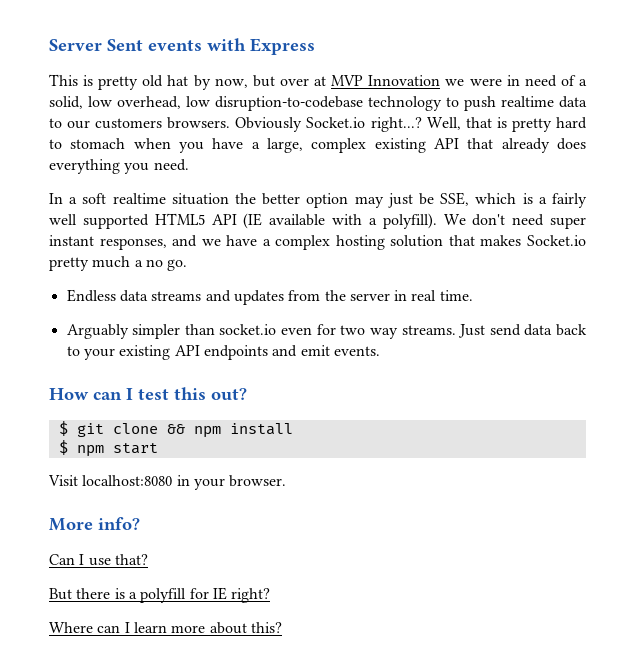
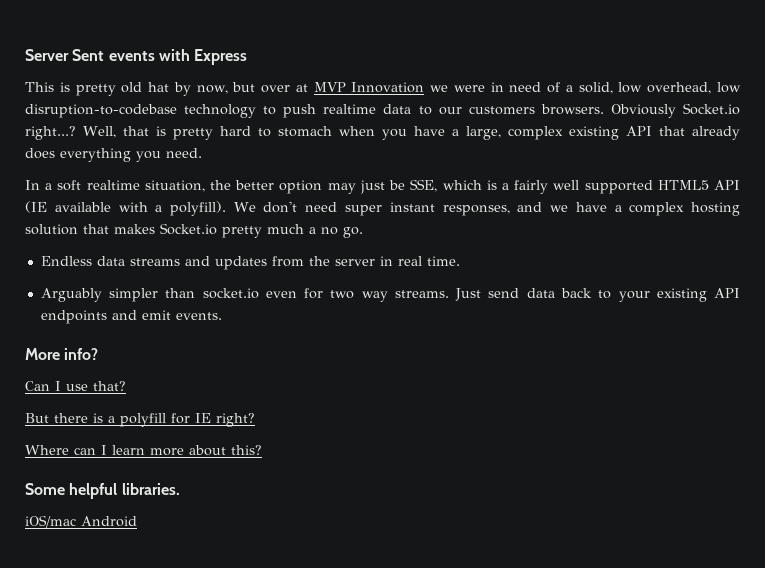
- In a soft realtime situation the better option may just be SSE, which is a fairly well supported HTML5 API (IE available with a polyfill).
+ In a soft realtime situation, the better option may just be SSE, which is a fairly well supported HTML5 API (IE available with a polyfill).
- How can I test this out?
- $ git clone && npm install
- $ npm start
- Visit localhost:8080 in your browser.
+ Some helpful libraries.
+ iOS/mac Android

